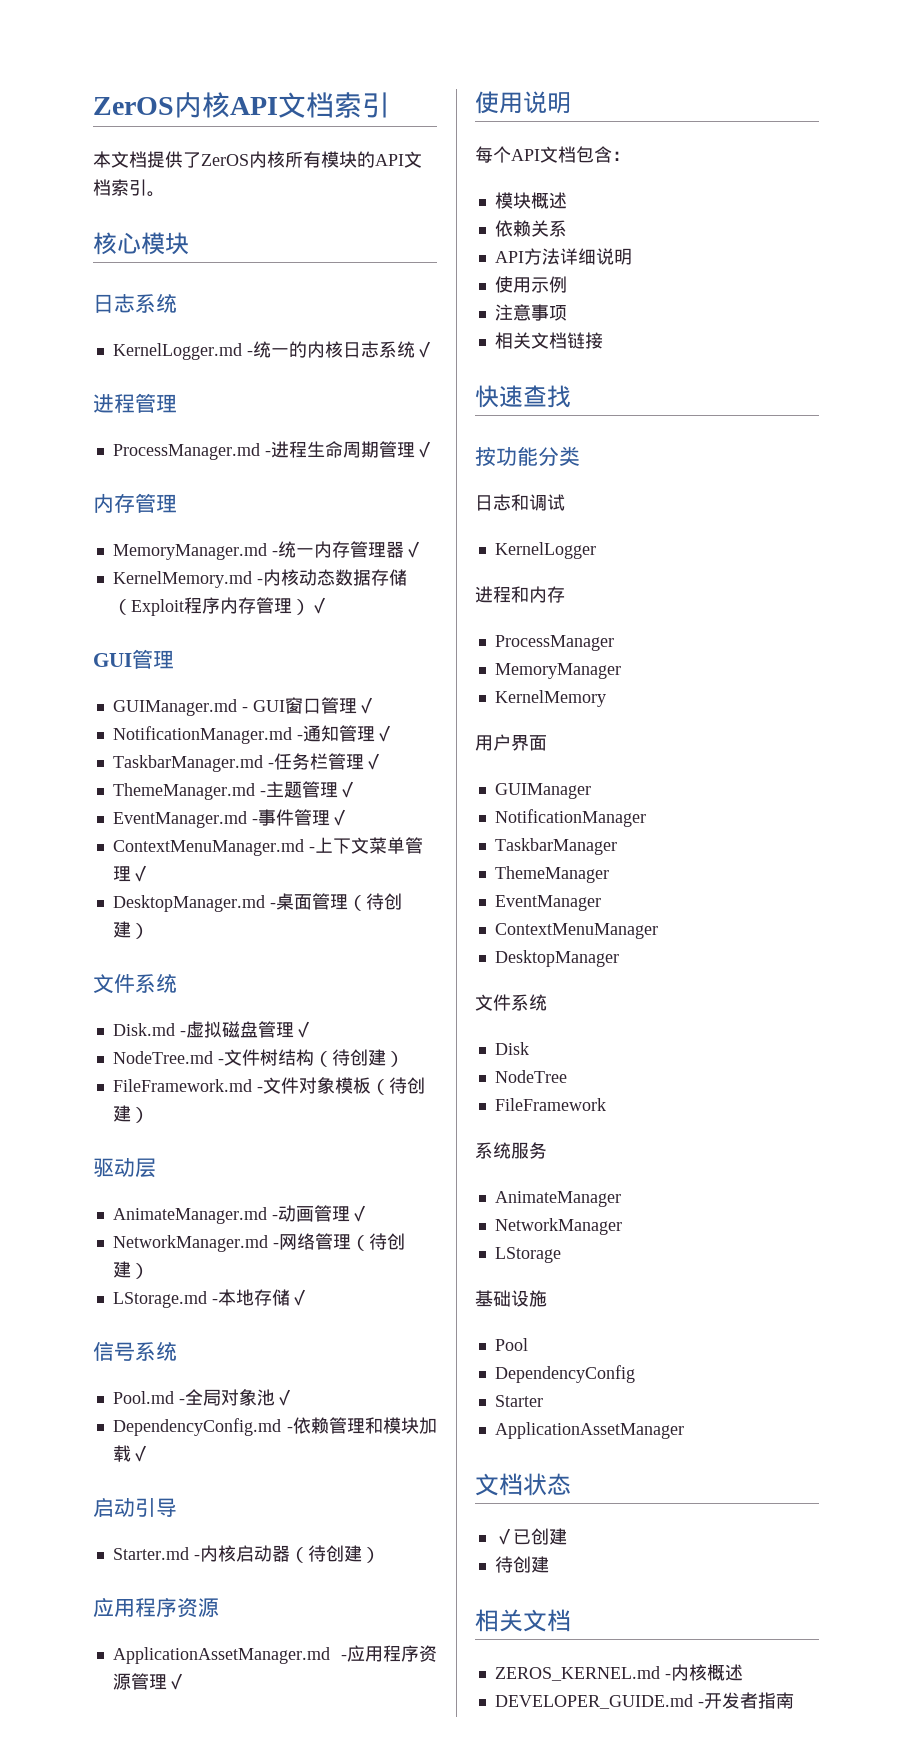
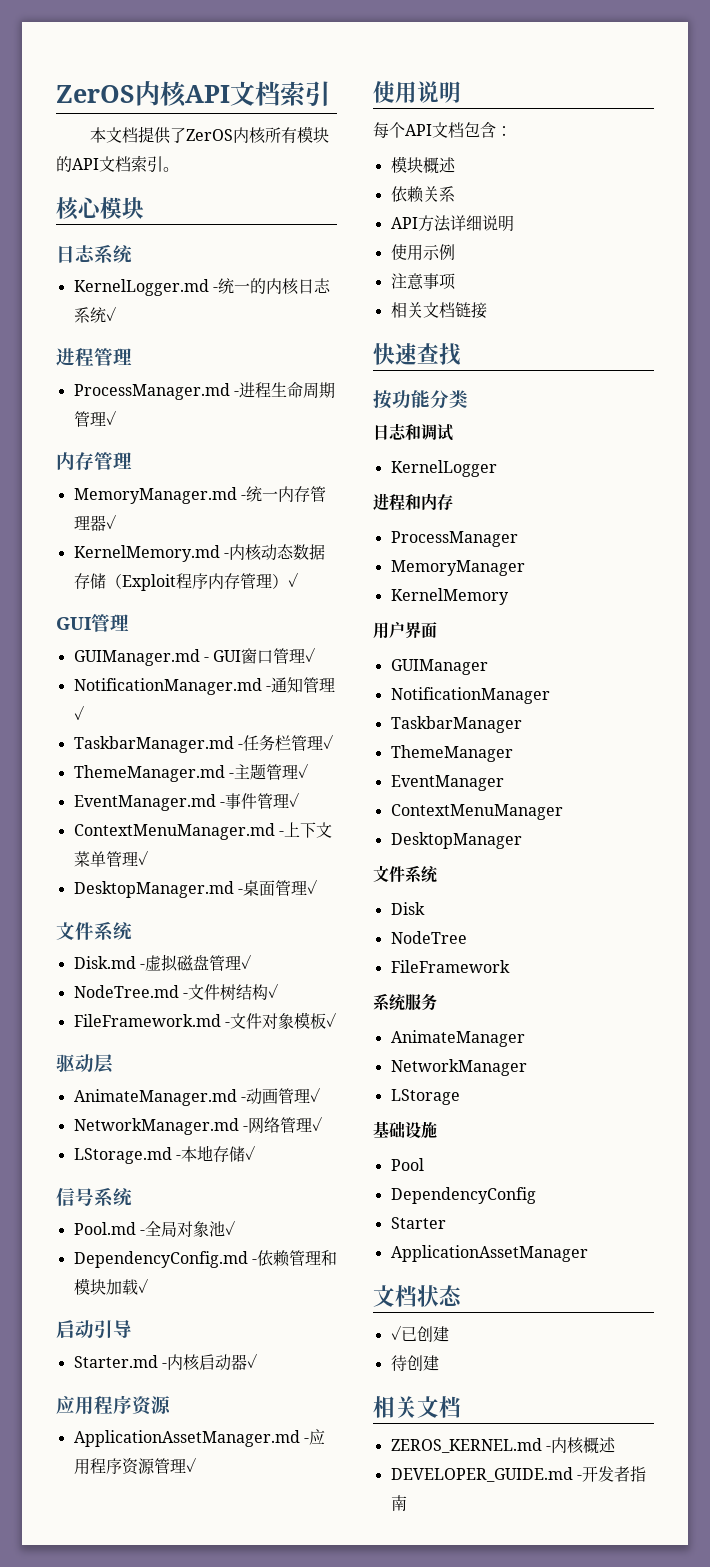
- DesktopManager.md -桌面管理（待创建）
+ DesktopManager.md -桌面管理✓
- NodeTree.md -文件树结构（待创建）
+ NodeTree.md -文件树结构✓
- FileFramework.md -文件对象模板（待创建）
+ FileFramework.md -文件对象模板✓
- NetworkManager.md -网络管理（待创建）
+ NetworkManager.md -网络管理✓
- Starter.md -内核启动器（待创建）
+ Starter.md -内核启动器✓

